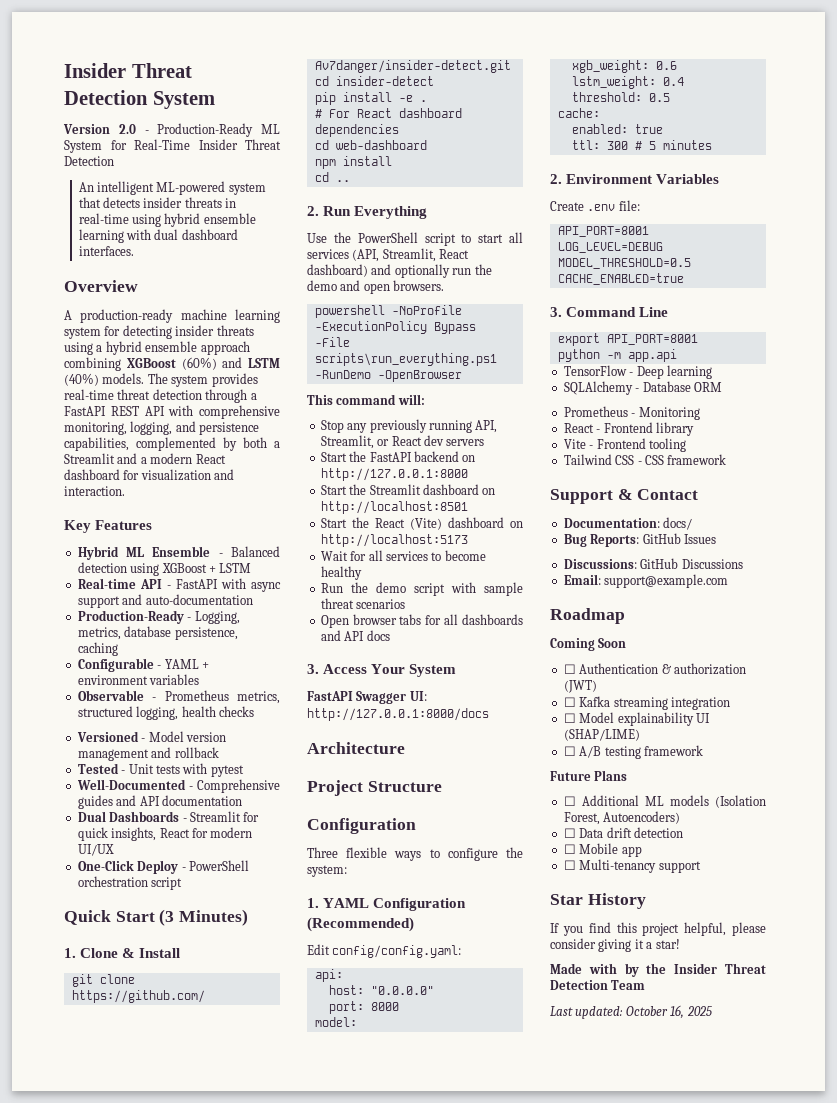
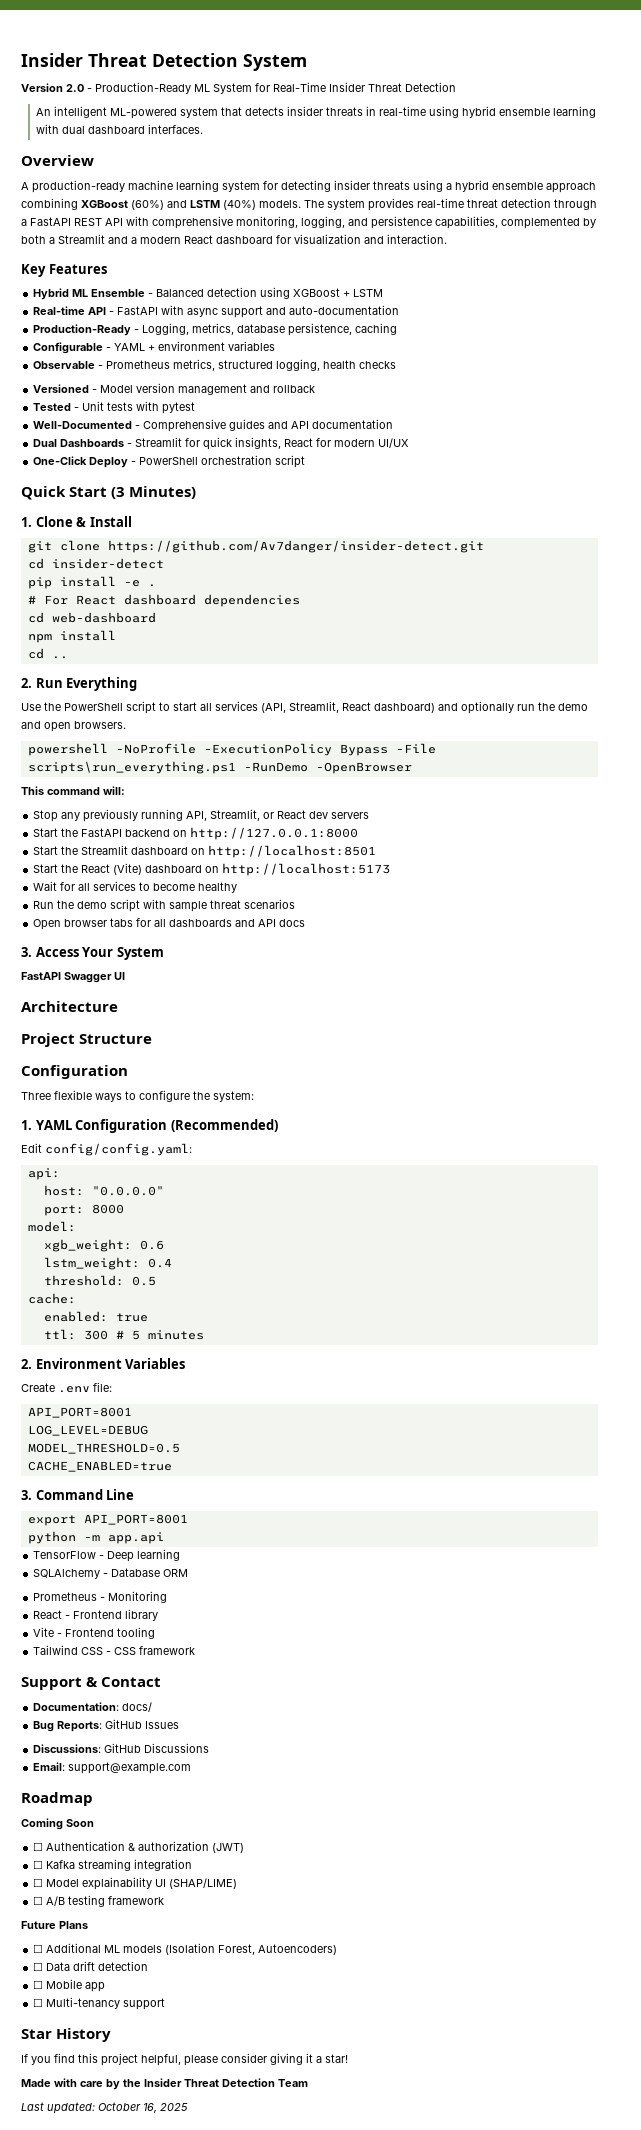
- FastAPI Swagger UI: http://127.0.0.1:8000/docs
+ FastAPI Swagger UI
- Made with by the Insider Threat Detection Team
+ Made with care by the Insider Threat Detection Team

